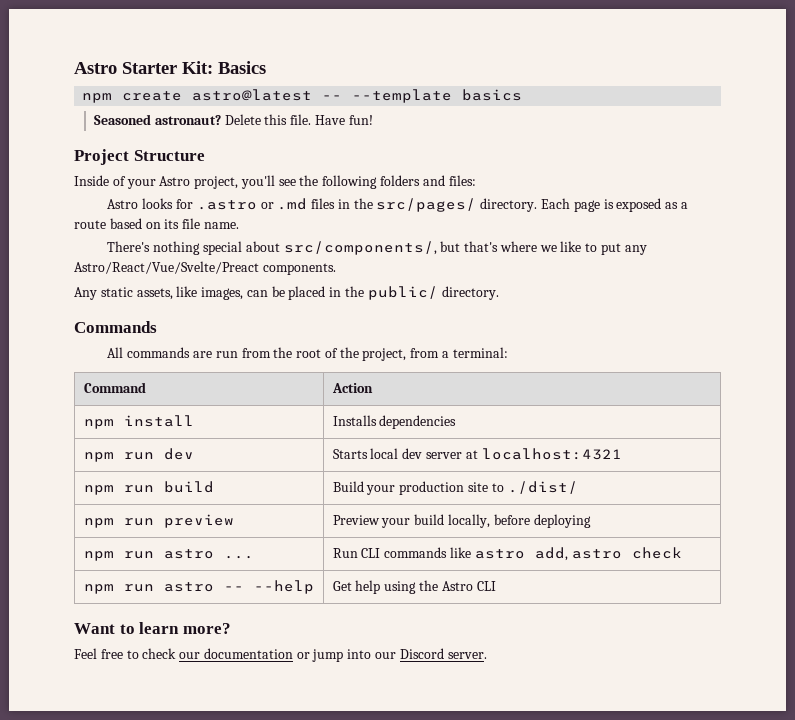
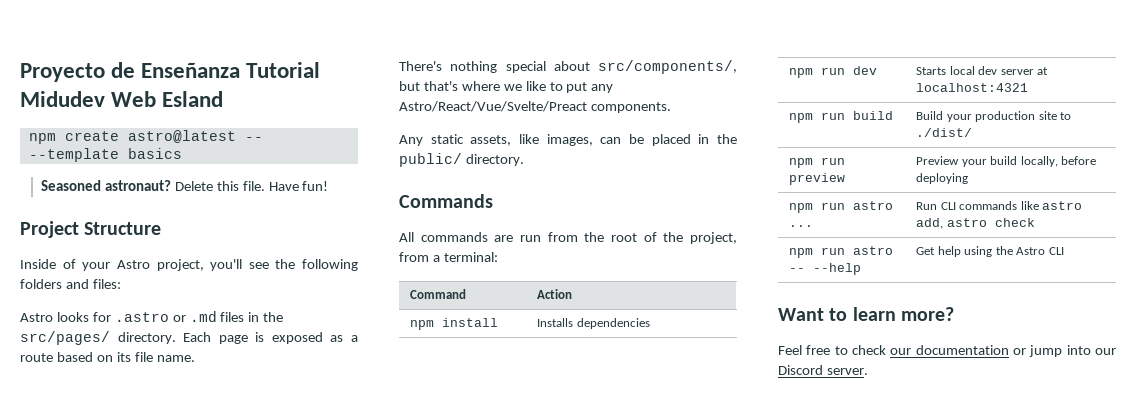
- Astro Starter Kit: Basics
+ Proyecto de Enseñanza Tutorial Midudev Web Esland

